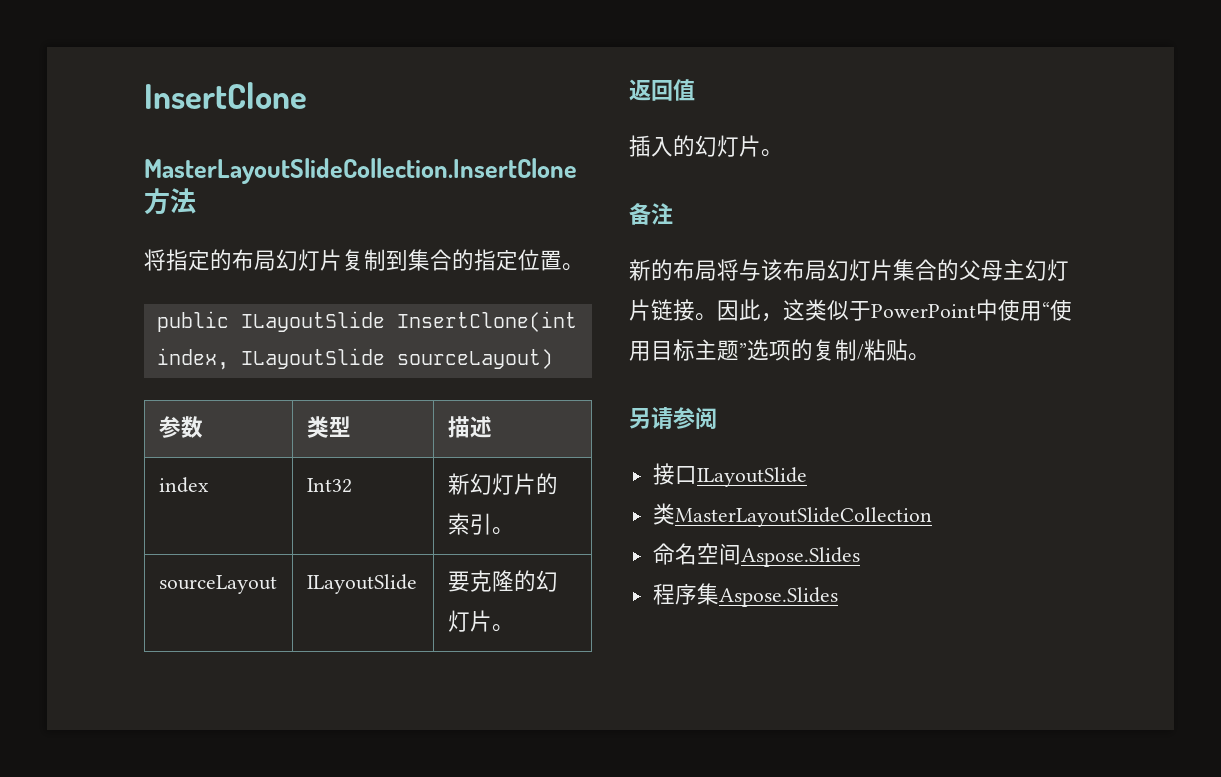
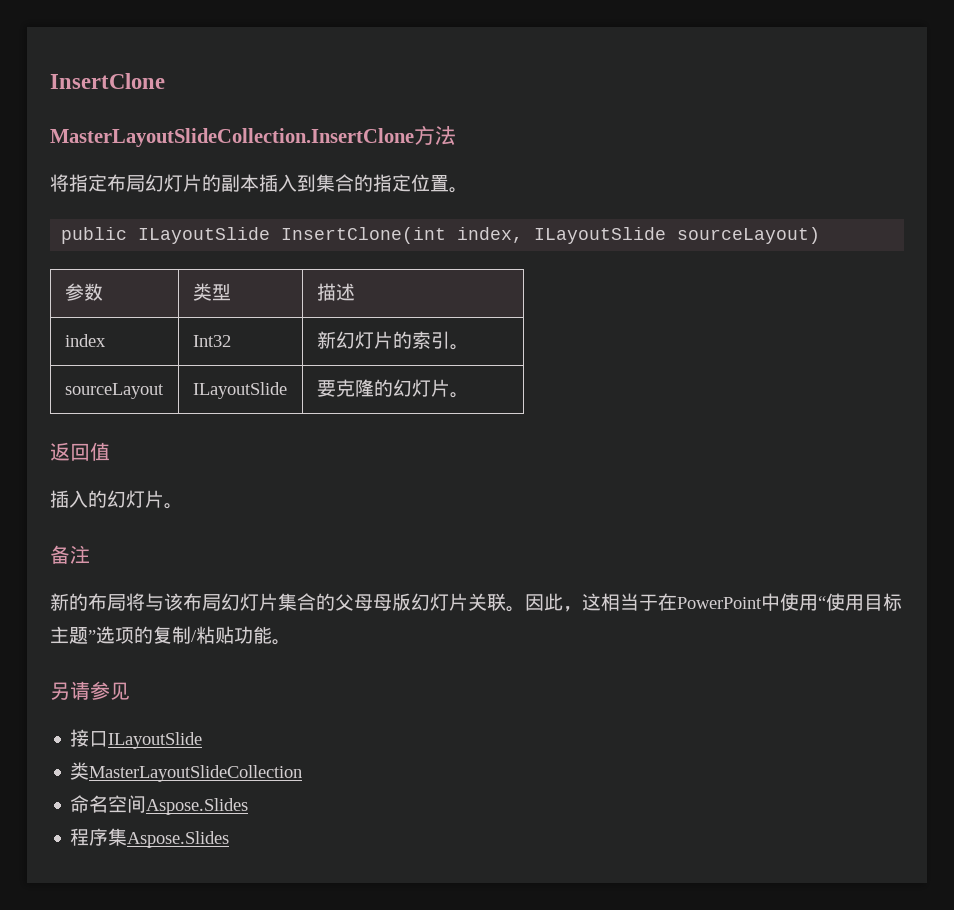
- 将指定的布局幻灯片复制到集合的指定位置。
+ 将指定布局幻灯片的副本插入到集合的指定位置。
- 新的布局将与该布局幻灯片集合的父母主幻灯片链接。
+ 新的布局将与该布局幻灯片集合的父母母版幻灯片关联。
- 因此，这类似于PowerPoint中使用“使用目标主题”选项的复制/粘贴。
+ 因此，这相当于在PowerPoint中使用“使用目标主题”选项的复制/粘贴功能。
- 另请参阅
+ 另请参见

